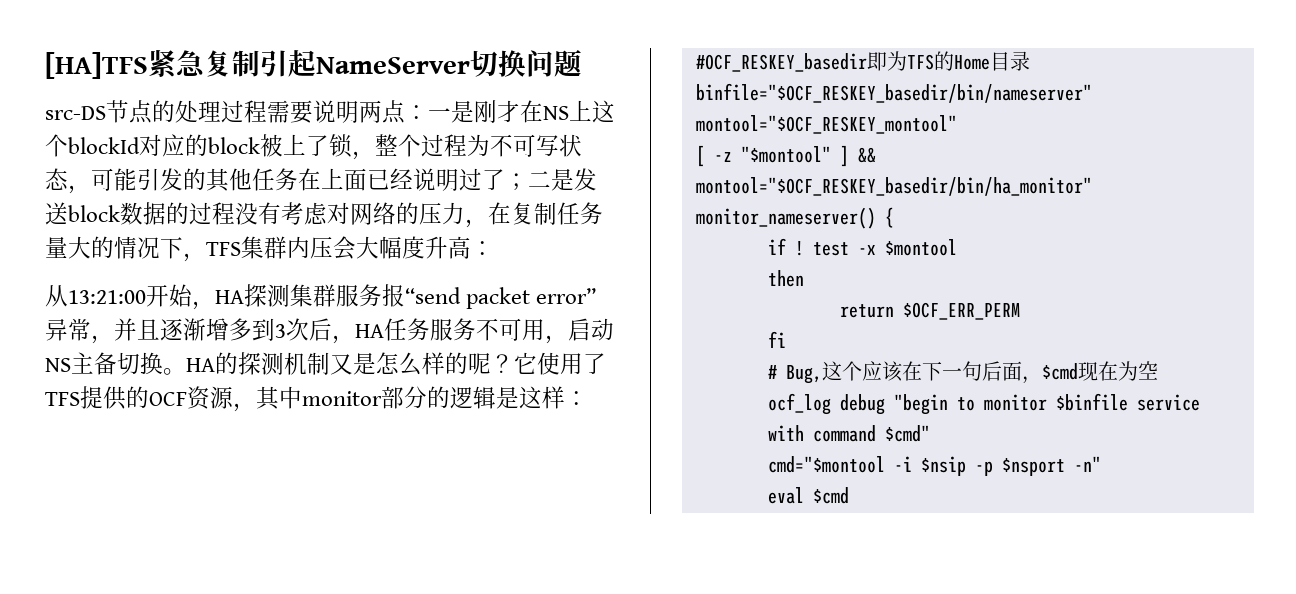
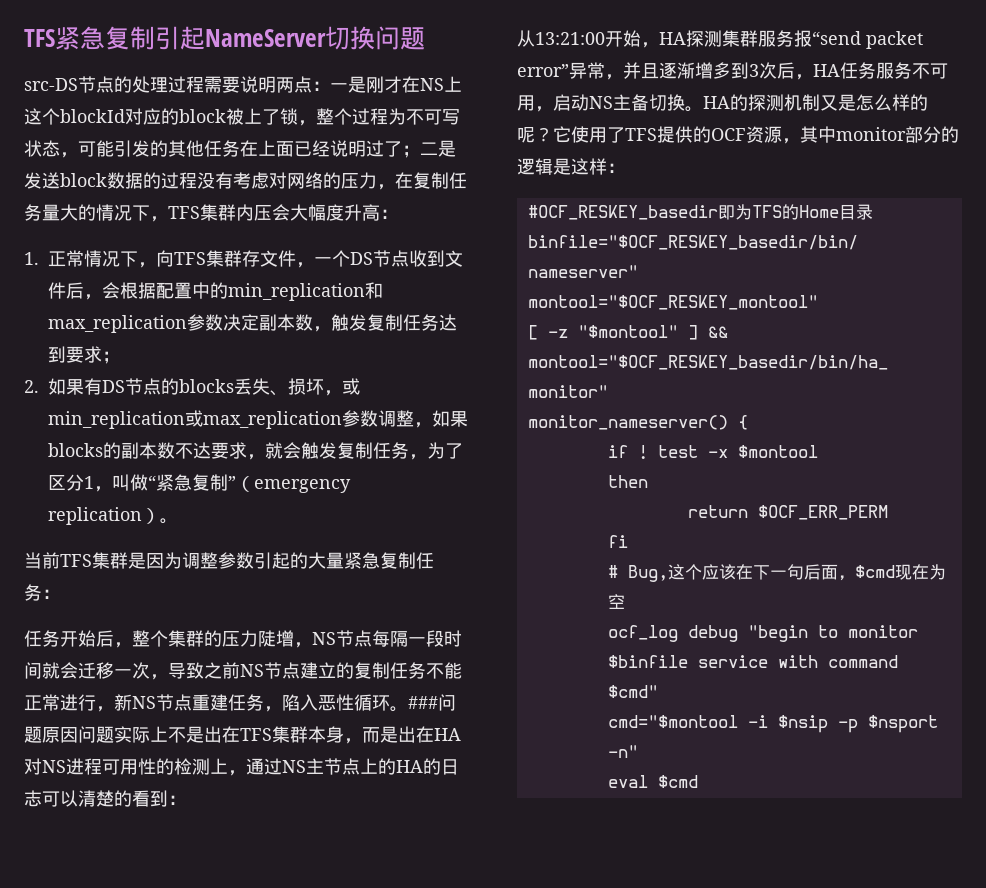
- [HA]TFS紧急复制引起NameServer切换问题
+ TFS紧急复制引起NameServer切换问题
+ 1.正常情况下，向TFS集群存文件，一个DS节点收到文件后，会根据配置中的min_replication和max_replication参数决定副本数，触发复制任务达到要求；
+ 2.如果有DS节点的blocks丢失、损坏，或min_replication或max_replication参数调整，如果blocks的副本数不达要求，就会触发复制任务，为了区分1，叫做“紧急复制”（emergency replication）。
+ 当前TFS集群是因为调整参数引起的大量紧急复制任务：
+ 任务开始后，整个集群的压力陡增，NS节点每隔一段时间就会迁移一次，导致之前NS节点建立的复制任务不能正常进行，新NS节点重建任务，陷入恶性循环。###问题原因问题实际上不是出在TFS集群本身，而是出在HA对NS进程可用性的检测上，通过NS主节点上的HA的日志可以清楚的看到：

